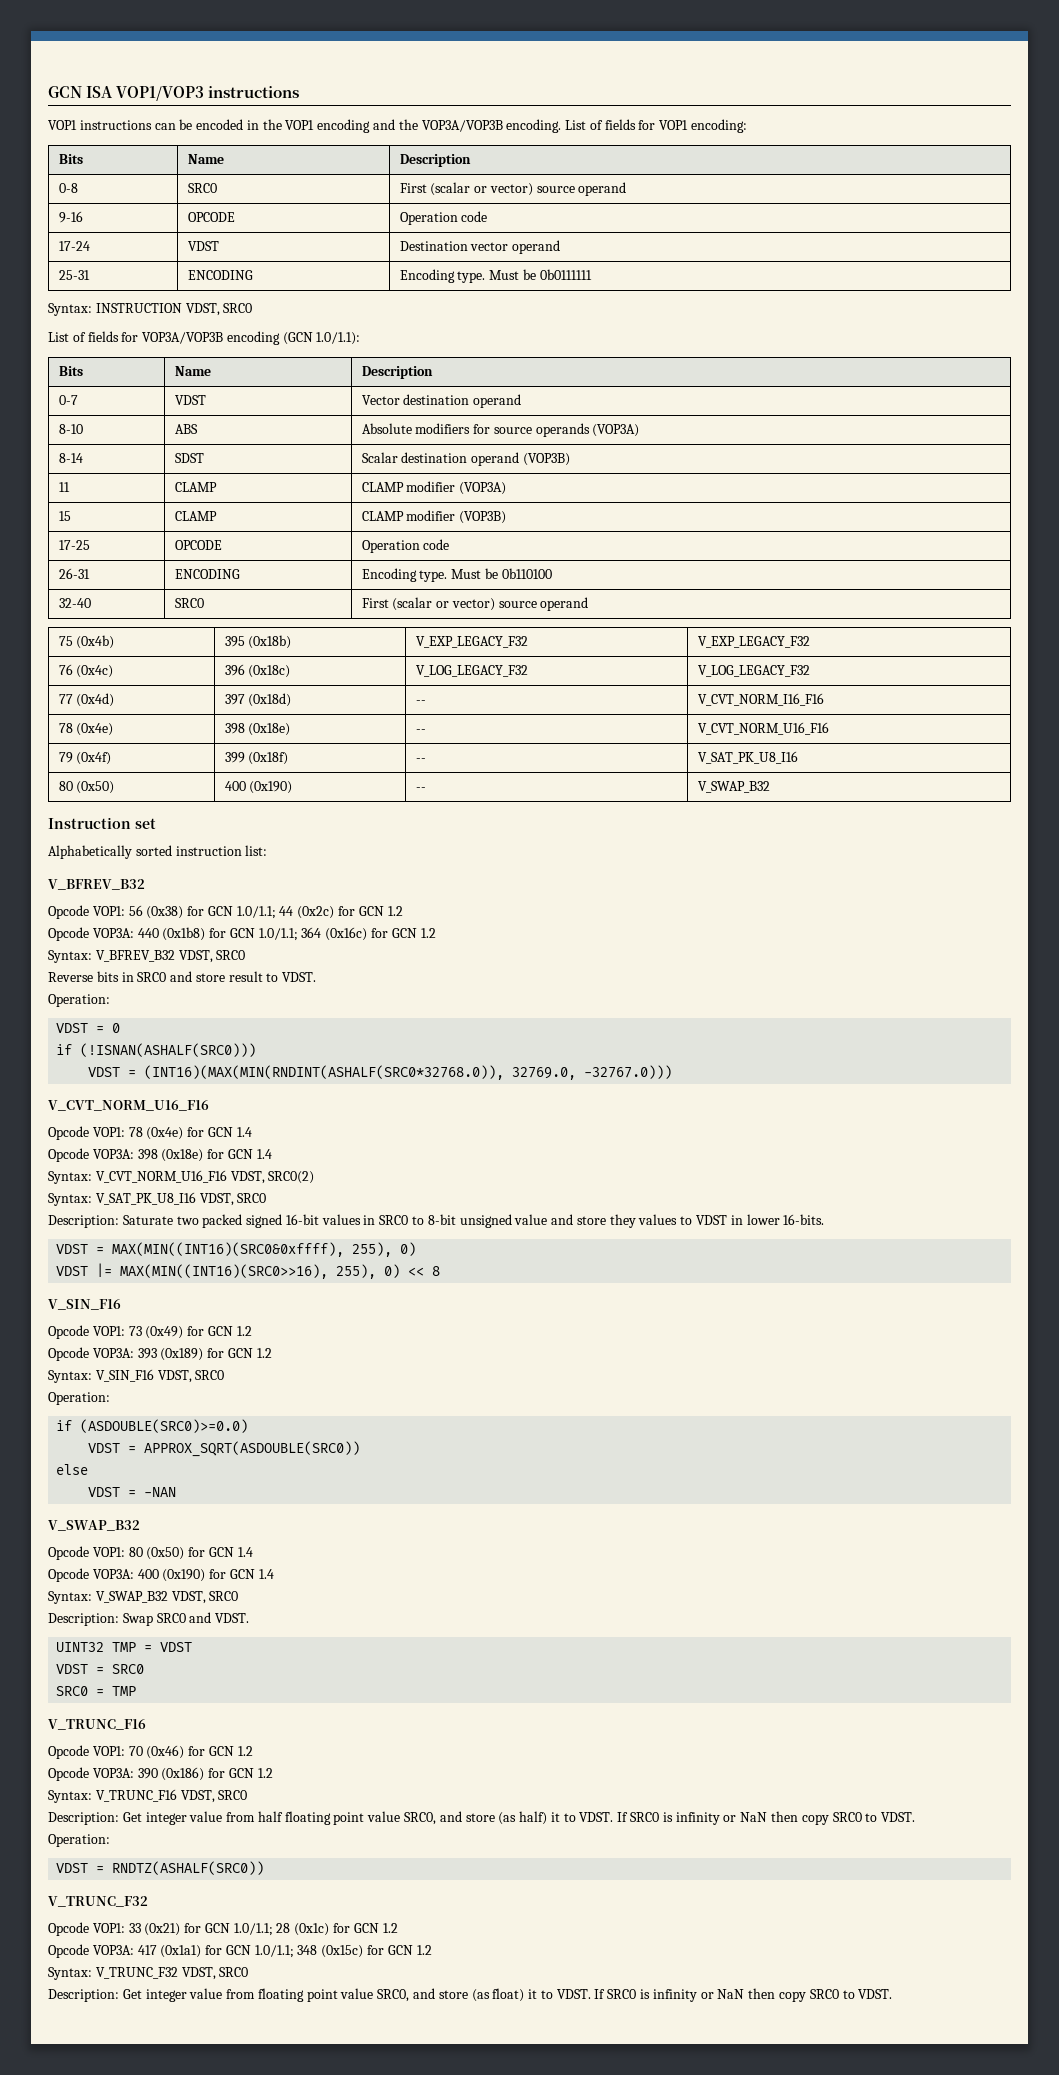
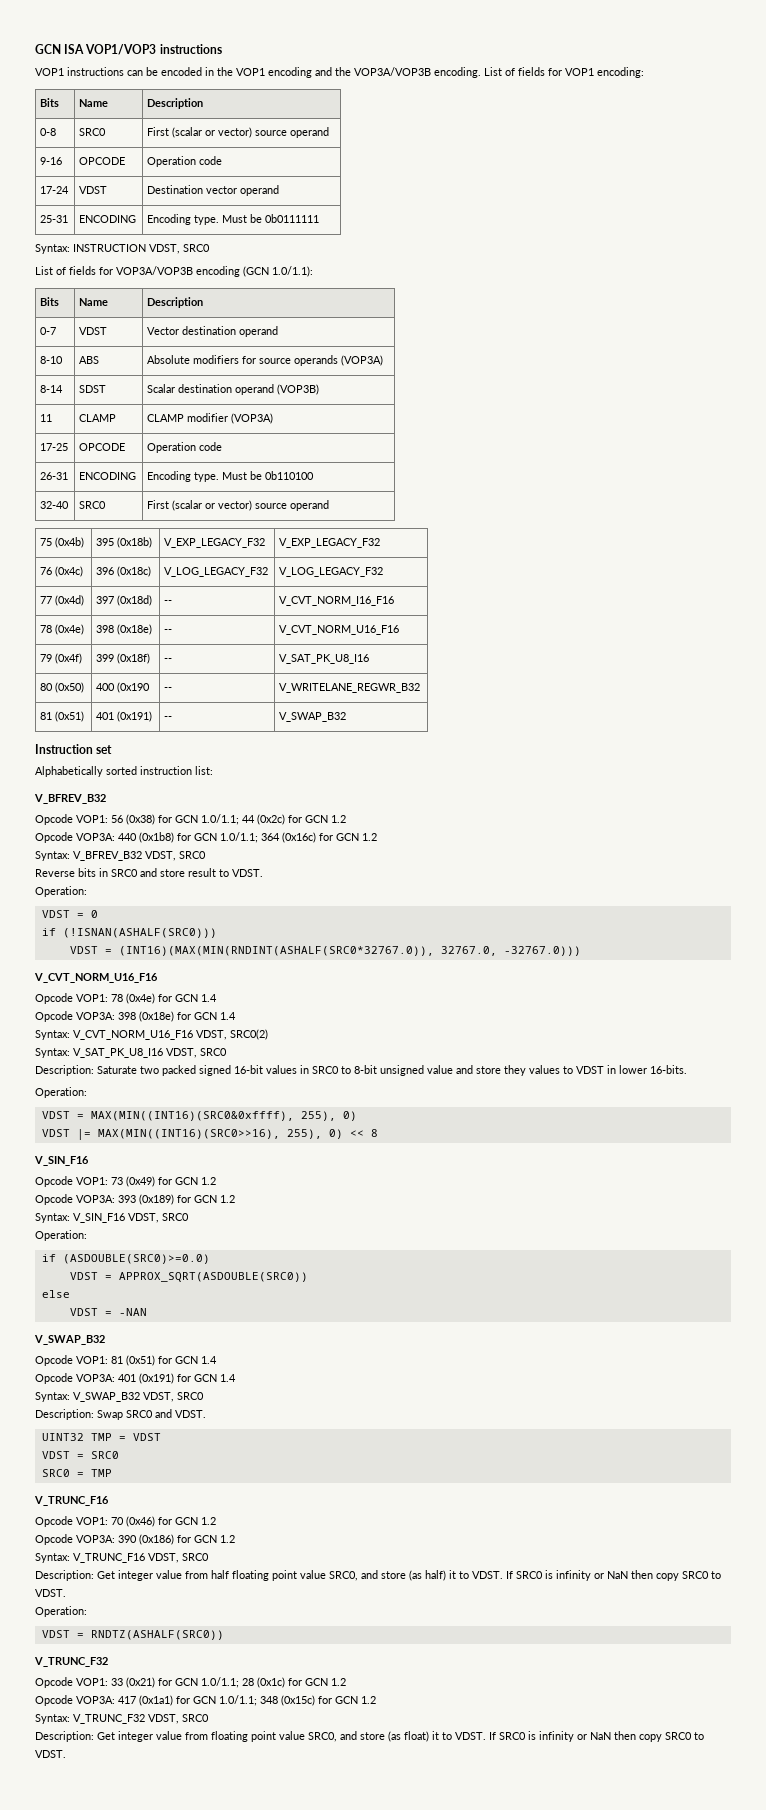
- 15 | CLAMP | CLAMP modifier (VOP3B)
- 80 (0x50) | 400 (0x190) | -- | V_SWAP_B32
+ 80 (0x50) | 400 (0x190 | -- | V_WRITELANE_REGWR_B32
+ 81 (0x51) | 401 (0x191) | -- | V_SWAP_B32
- VDST = (INT16)(MAX(MIN(RNDINT(ASHALF(SRC0*32768.0)), 32769.0, -32767.0)))
+ VDST = (INT16)(MAX(MIN(RNDINT(ASHALF(SRC0*32767.0)), 32767.0, -32767.0)))
  Description: Saturate two packed signed 16-bit values in SRC0 to 8-bit unsigned value and store they values to VDST in lower 16-bits.
+ Operation:
- Opcode VOP1: 80 (0x50) for GCN 1.4
- Opcode VOP3A: 400 (0x190) for GCN 1.4
+ Opcode VOP1: 81 (0x51) for GCN 1.4
+ Opcode VOP3A: 401 (0x191) for GCN 1.4

